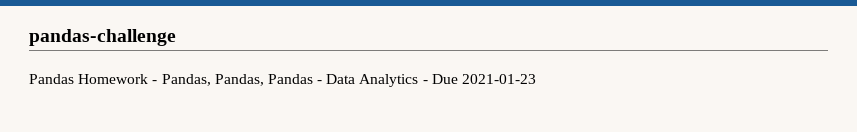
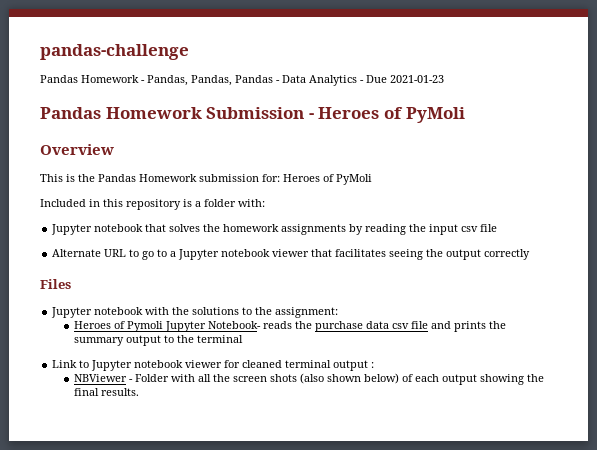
+ Pandas Homework Submission - Heroes of PyMoli
+ Overview
+ This is the Pandas Homework submission for: Heroes of PyMoli
+ Included in this repository is a folder with:
+ Jupyter notebook that solves the homework assignments by reading the input csv file
+ Alternate URL to go to a Jupyter notebook viewer that facilitates seeing the output correctly
+ Files
+ Jupyter notebook with the solutions to the assignment:
+ Heroes of Pymoli Jupyter Notebook- reads the purchase data csv file and prints the summary output to the terminal
+ Link to Jupyter notebook viewer for cleaned terminal output :
+ NBViewer - Folder with all the screen shots (also shown below) of each output showing the final results.

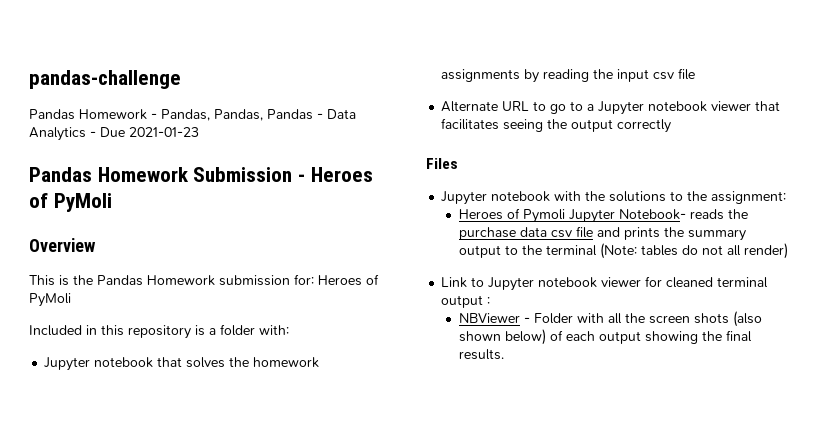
- Heroes of Pymoli Jupyter Notebook- reads the purchase data csv file and prints the summary output to the terminal
+ Heroes of Pymoli Jupyter Notebook- reads the purchase data csv file and prints the summary output to the terminal (Note: tables do not all render)

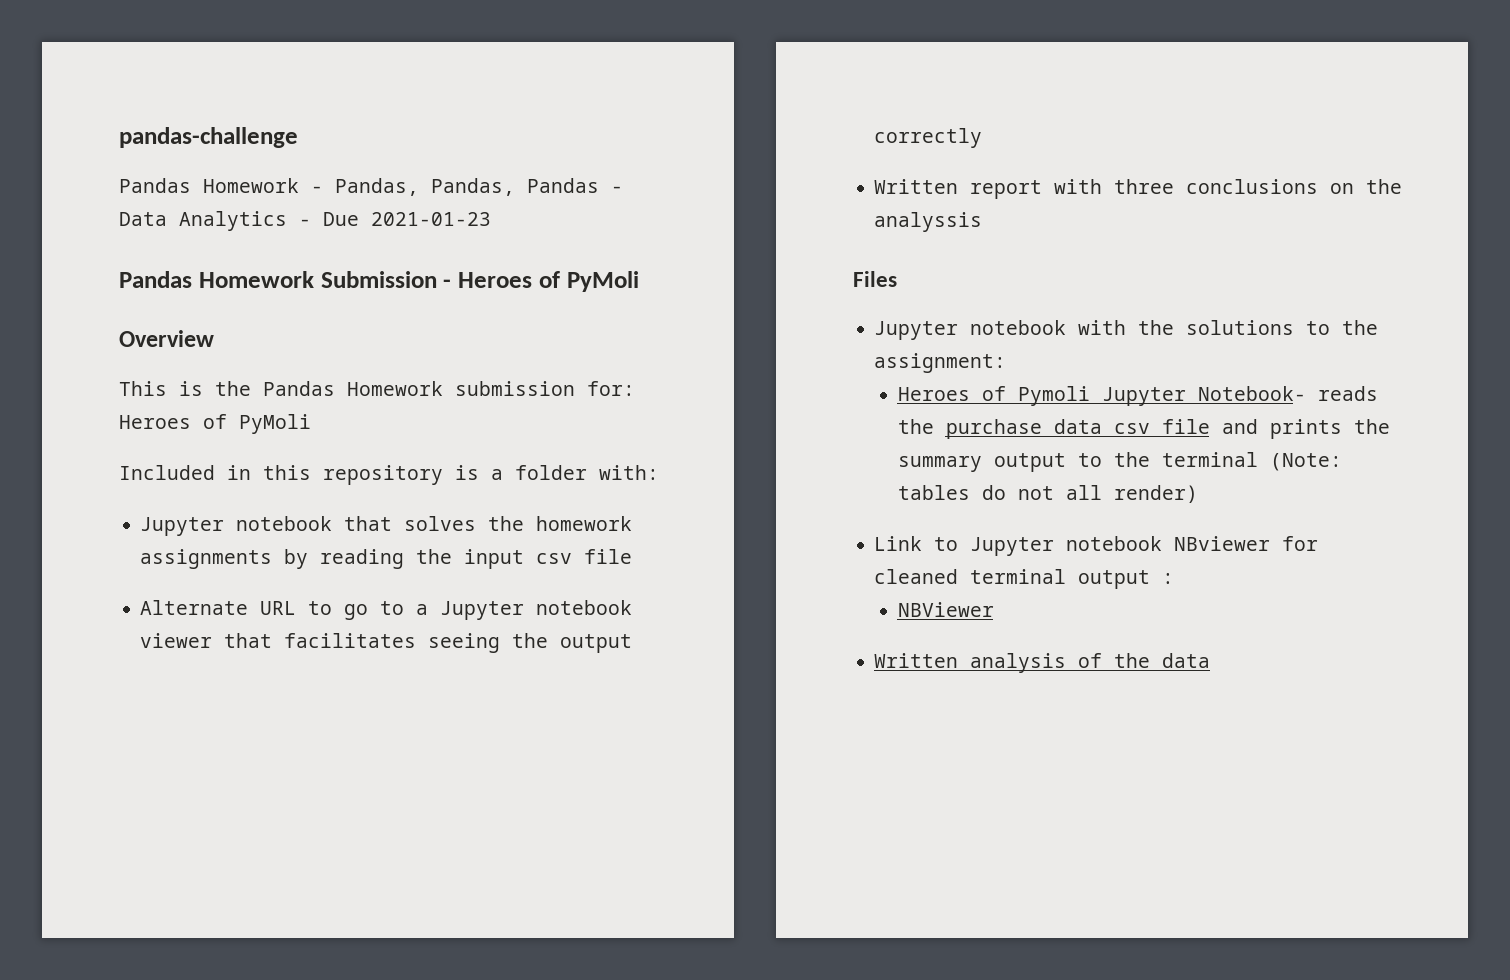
+ Written report with three conclusions on the analyssis
- Link to Jupyter notebook viewer for cleaned terminal output :
+ Link to Jupyter notebook NBviewer for cleaned terminal output :
- NBViewer - Folder with all the screen shots (also shown below) of each output showing the final results.
+ NBViewer
+ Written analysis of the data

